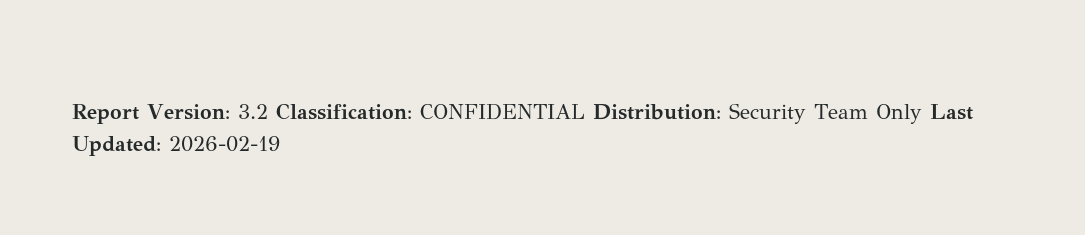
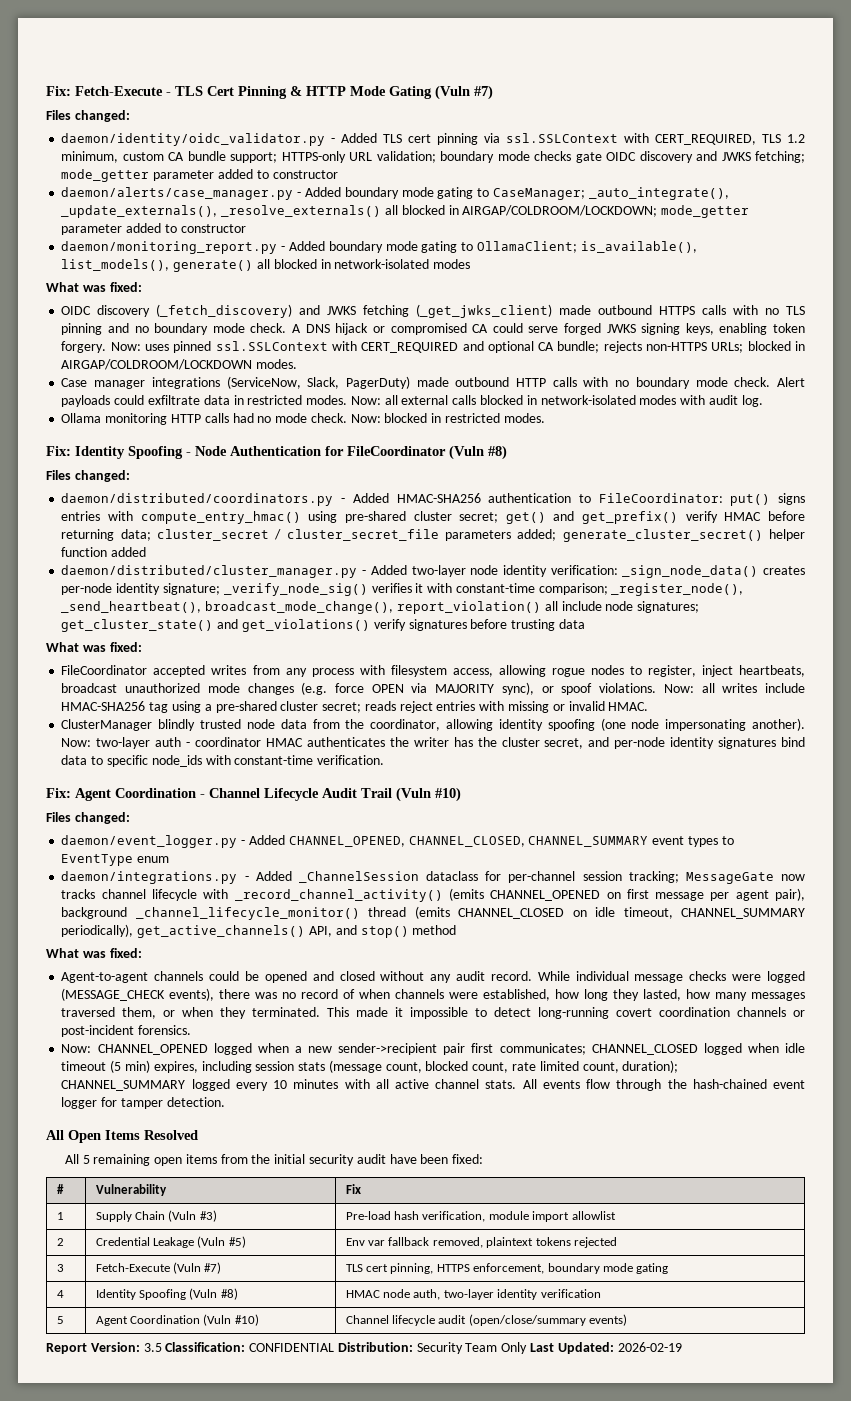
+ Fix: Fetch-Execute - TLS Cert Pinning & HTTP Mode Gating (Vuln #7)
+ Files changed:
+ daemon/identity/oidc_validator.py - Added TLS cert pinning via ssl.SSLContext with CERT_REQUIRED, TLS 1.2 minimum, custom CA bundle support; HTTPS-only URL validation; boundary mode checks gate OIDC discovery and JWKS fetching; mode_getter parameter added to constructor
+ daemon/alerts/case_manager.py - Added boundary mode gating to CaseManager; _auto_integrate(), _update_externals(), _resolve_externals() all blocked in AIRGAP/COLDROOM/LOCKDOWN; mode_getter parameter added to constructor
+ daemon/monitoring_report.py - Added boundary mode gating to OllamaClient; is_available(), list_models(), generate() all blocked in network-isolated modes
+ What was fixed:
+ OIDC discovery (_fetch_discovery) and JWKS fetching (_get_jwks_client) made outbound HTTPS calls with no TLS pinning and no boundary mode check. A DNS hijack or compromised CA could serve forged JWKS signing keys, enabling token forgery. Now: uses pinned ssl.SSLContext with CERT_REQUIRED and optional CA bundle; rejects non-HTTPS URLs; blocked in AIRGAP/COLDROOM/LOCKDOWN modes.
+ Case manager integrations (ServiceNow, Slack, PagerDuty) made outbound HTTP calls with no boundary mode check. Alert payloads could exfiltrate data in restricted modes. Now: all external calls blocked in network-isolated modes with audit log.
+ Ollama monitoring HTTP calls had no mode check. Now: blocked in restricted modes.
+ Fix: Identity Spoofing - Node Authentication for FileCoordinator (Vuln #8)
+ Files changed:
+ daemon/distributed/coordinators.py - Added HMAC-SHA256 authentication to FileCoordinator: put() signs entries with compute_entry_hmac() using pre-shared cluster secret; get() and get_prefix() verify HMAC before returning data; cluster_secret / cluster_secret_file parameters added; generate_cluster_secret() helper function added
+ daemon/distributed/cluster_manager.py - Added two-layer node identity verification: _sign_node_data() creates per-node identity signature; _verify_node_sig() verifies it with constant-time comparison; _register_node(), _send_heartbeat(), broadcast_mode_change(), report_violation() all include node signatures; get_cluster_state() and get_violations() verify signatures before trusting data
+ What was fixed:
+ FileCoordinator accepted writes from any process with filesystem access, allowing rogue nodes to register, inject heartbeats, broadcast unauthorized mode changes (e.g. force OPEN via MAJORITY sync), or spoof violations. Now: all writes include HMAC-SHA256 tag using a pre-shared cluster secret; reads reject entries with missing or invalid HMAC.
+ ClusterManager blindly trusted node data from the coordinator, allowing identity spoofing (one node impersonating another). Now: two-layer auth - coordinator HMAC authenticates the writer has the cluster secret, and per-node identity signatures bind data to specific node_ids with constant-time verification.
+ Fix: Agent Coordination - Channel Lifecycle Audit Trail (Vuln #10)
+ Files changed:
+ daemon/event_logger.py - Added CHANNEL_OPENED, CHANNEL_CLOSED, CHANNEL_SUMMARY event types to EventType enum
+ daemon/integrations.py - Added _ChannelSession dataclass for per-channel session tracking; MessageGate now tracks channel lifecycle with _record_channel_activity() (emits CHANNEL_OPENED on first message per agent pair), background _channel_lifecycle_monitor() thread (emits CHANNEL_CLOSED on idle timeout, CHANNEL_SUMMARY periodically), get_active_channels() API, and stop() method
+ What was fixed:
+ Agent-to-agent channels could be opened and closed without any audit record. While individual message checks were logged (MESSAGE_CHECK events), there was no record of when channels were established, how long they lasted, how many messages traversed them, or when they terminated. This made it impossible to detect long-running covert coordination channels or post-incident forensics.
+ Now: CHANNEL_OPENED logged when a new sender->recipient pair first communicates; CHANNEL_CLOSED logged when idle timeout (5 min) expires, including session stats (message count, blocked count, rate limited count, duration); CHANNEL_SUMMARY logged every 10 minutes with all active channel stats. All events flow through the hash-chained event logger for tamper detection.
+ All Open Items Resolved
+ All 5 remaining open items from the initial security audit have been fixed:
+ # | Vulnerability | Fix
+ 1 | Supply Chain (Vuln #3) | Pre-load hash verification, module import allowlist
+ 2 | Credential Leakage (Vuln #5) | Env var fallback removed, plaintext tokens rejected
+ 3 | Fetch-Execute (Vuln #7) | TLS cert pinning, HTTPS enforcement, boundary mode gating
+ 4 | Identity Spoofing (Vuln #8) | HMAC node auth, two-layer identity verification
+ 5 | Agent Coordination (Vuln #10) | Channel lifecycle audit (open/close/summary events)
- Report Version: 3.2 Classification: CONFIDENTIAL Distribution: Security Team Only Last Updated: 2026-02-19
+ Report Version: 3.5 Classification: CONFIDENTIAL Distribution: Security Team Only Last Updated: 2026-02-19

